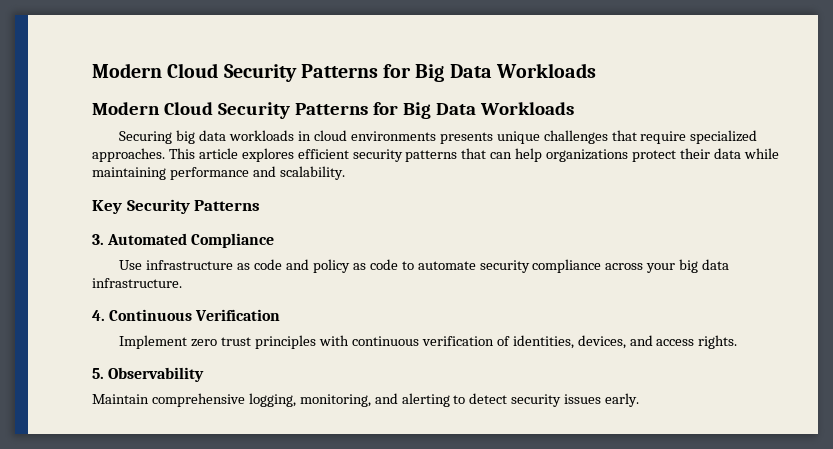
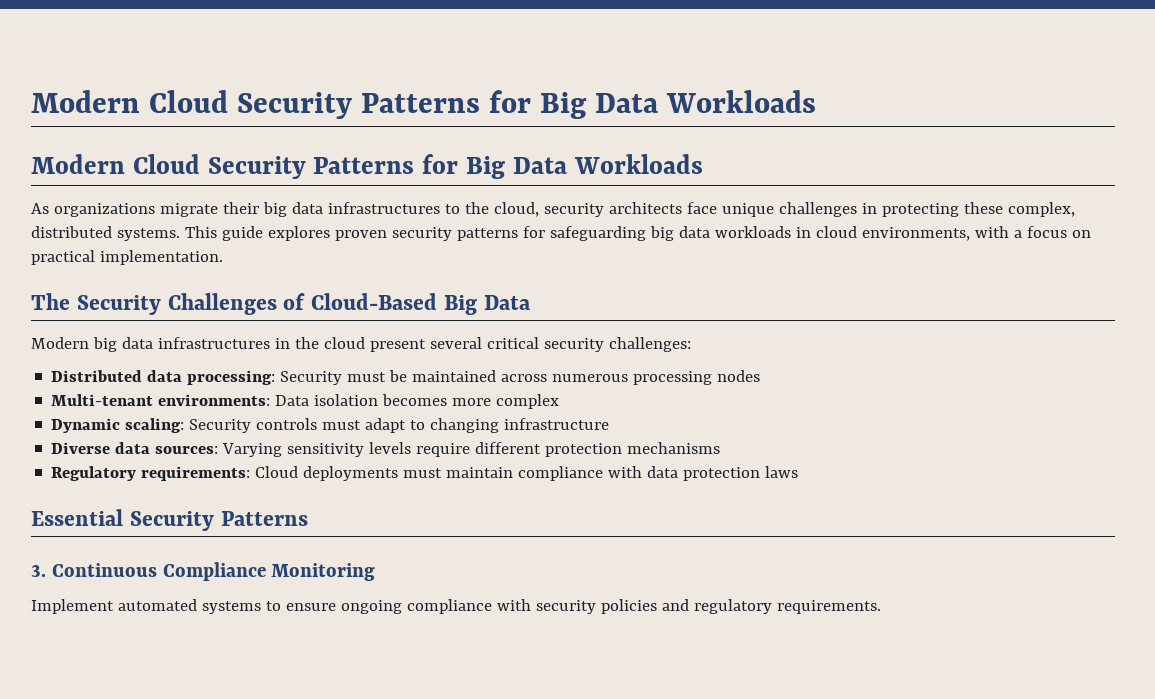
- Securing big data workloads in cloud environments presents unique challenges that require specialized approaches. This article explores efficient security patterns that can help organizations protect their data while maintaining performance and scalability.
- Key Security Patterns
+ As organizations migrate their big data infrastructures to the cloud, security architects face unique challenges in protecting these complex, distributed systems. This guide explores proven security patterns for safeguarding big data workloads in cloud environments, with a focus on practical implementation.
+ The Security Challenges of Cloud-Based Big Data
+ Modern big data infrastructures in the cloud present several critical security challenges:
+ Distributed data processing: Security must be maintained across numerous processing nodes
+ Multi-tenant environments: Data isolation becomes more complex
+ Dynamic scaling: Security controls must adapt to changing infrastructure
+ Diverse data sources: Varying sensitivity levels require different protection mechanisms
+ Regulatory requirements: Cloud deployments must maintain compliance with data protection laws
+ Essential Security Patterns
- 3. Automated Compliance
- Use infrastructure as code and policy as code to automate security compliance across your big data infrastructure.
- 4. Continuous Verification
- Implement zero trust principles with continuous verification of identities, devices, and access rights.
- 5. Observability
- Maintain comprehensive logging, monitoring, and alerting to detect security issues early.
+ 3. Continuous Compliance Monitoring
+ Implement automated systems to ensure ongoing compliance with security policies and regulatory requirements.

